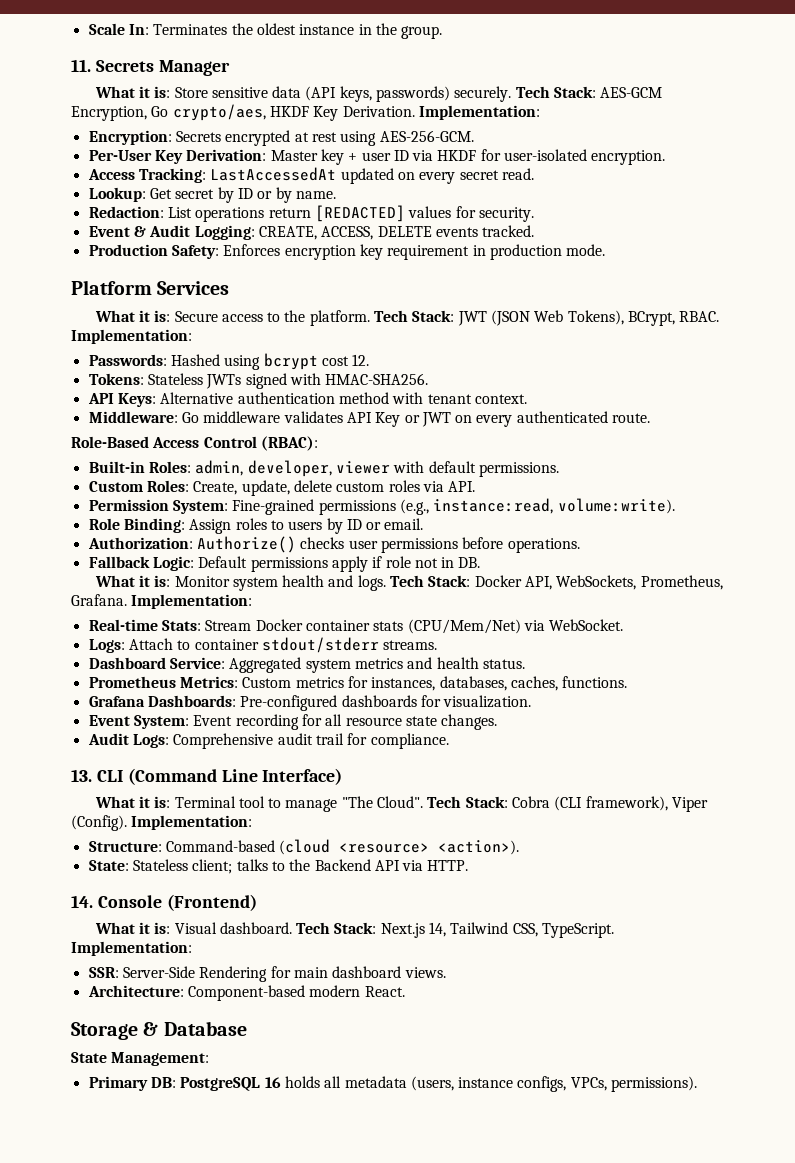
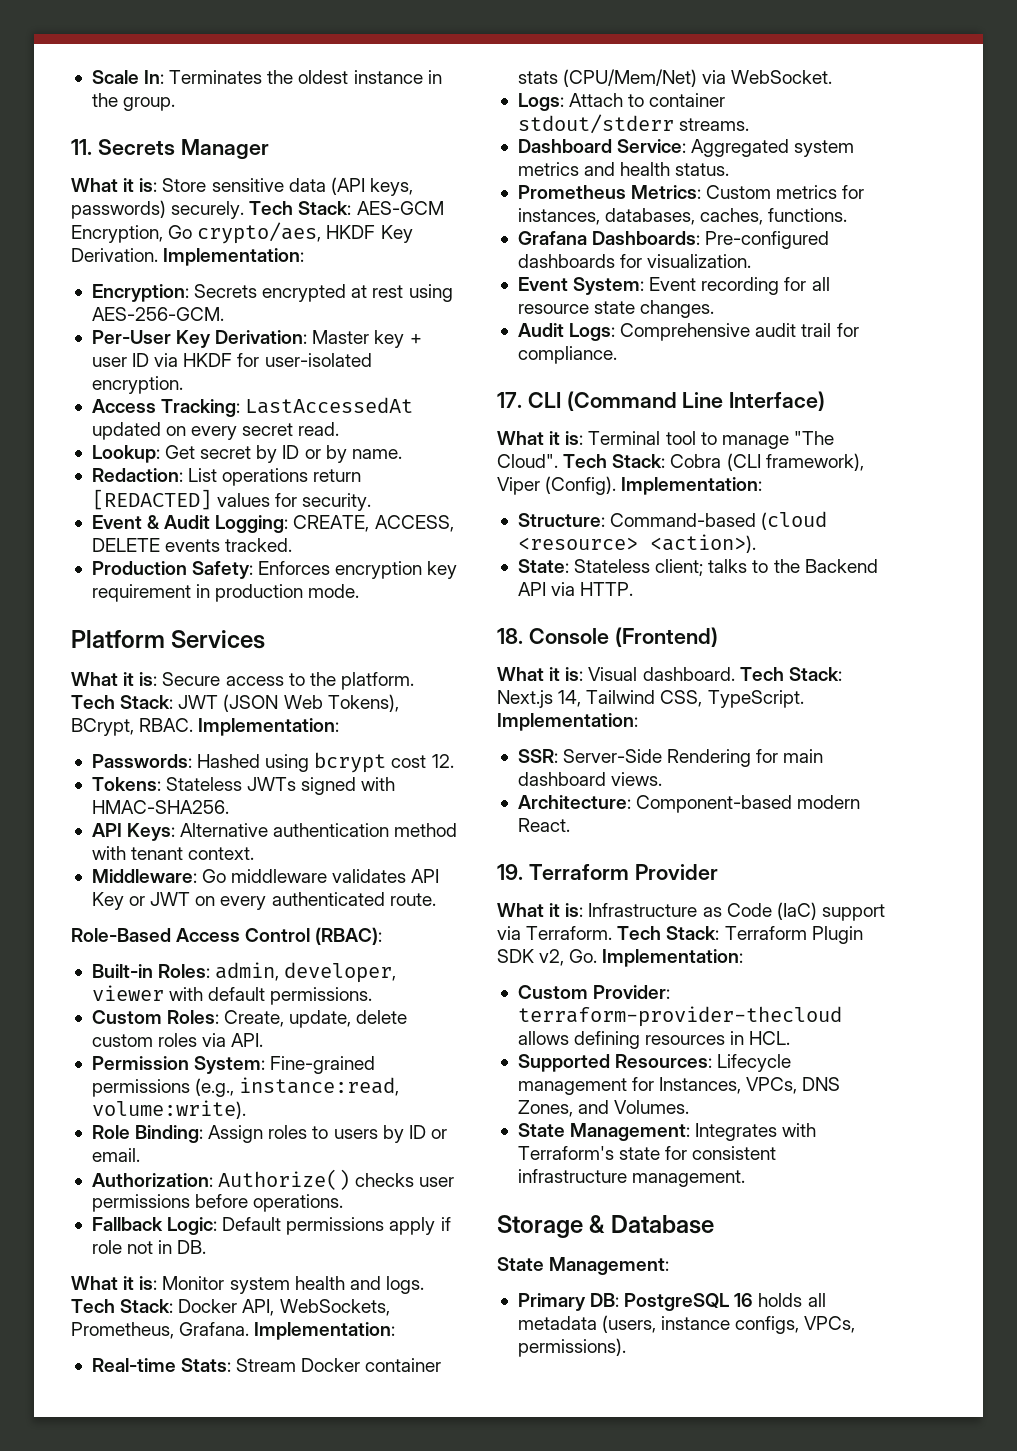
- 13. CLI (Command Line Interface)
+ 17. CLI (Command Line Interface)
- 14. Console (Frontend)
+ 18. Console (Frontend)
+ 19. Terraform Provider
+ What it is: Infrastructure as Code (IaC) support via Terraform. Tech Stack: Terraform Plugin SDK v2, Go. Implementation:
+ Custom Provider: terraform-provider-thecloud allows defining resources in HCL.
+ Supported Resources: Lifecycle management for Instances, VPCs, DNS Zones, and Volumes.
+ State Management: Integrates with Terraform's state for consistent infrastructure management.

